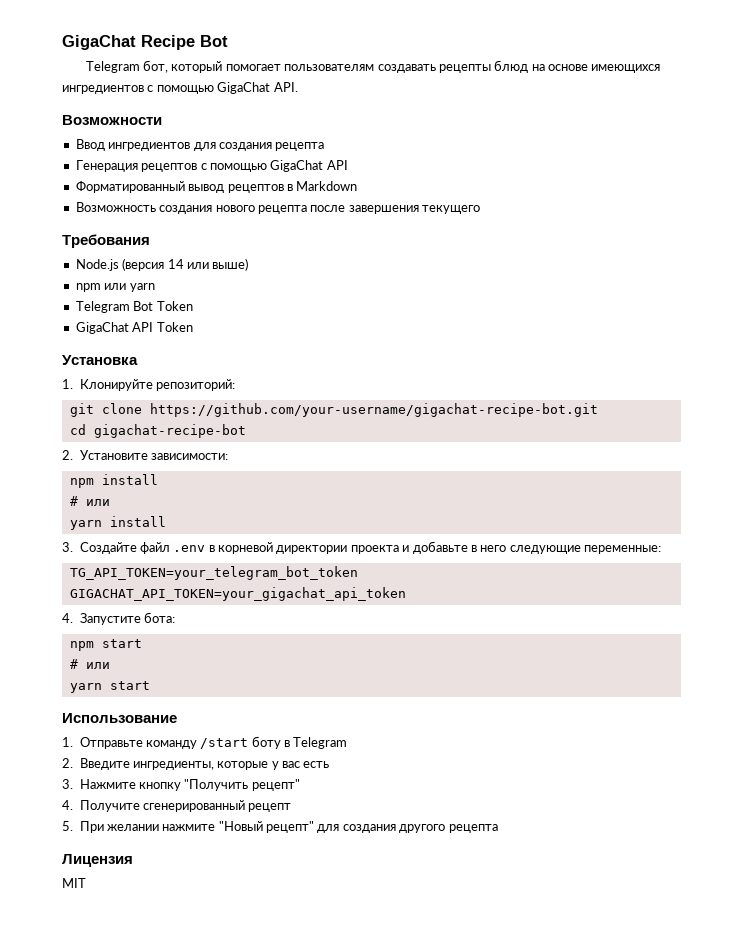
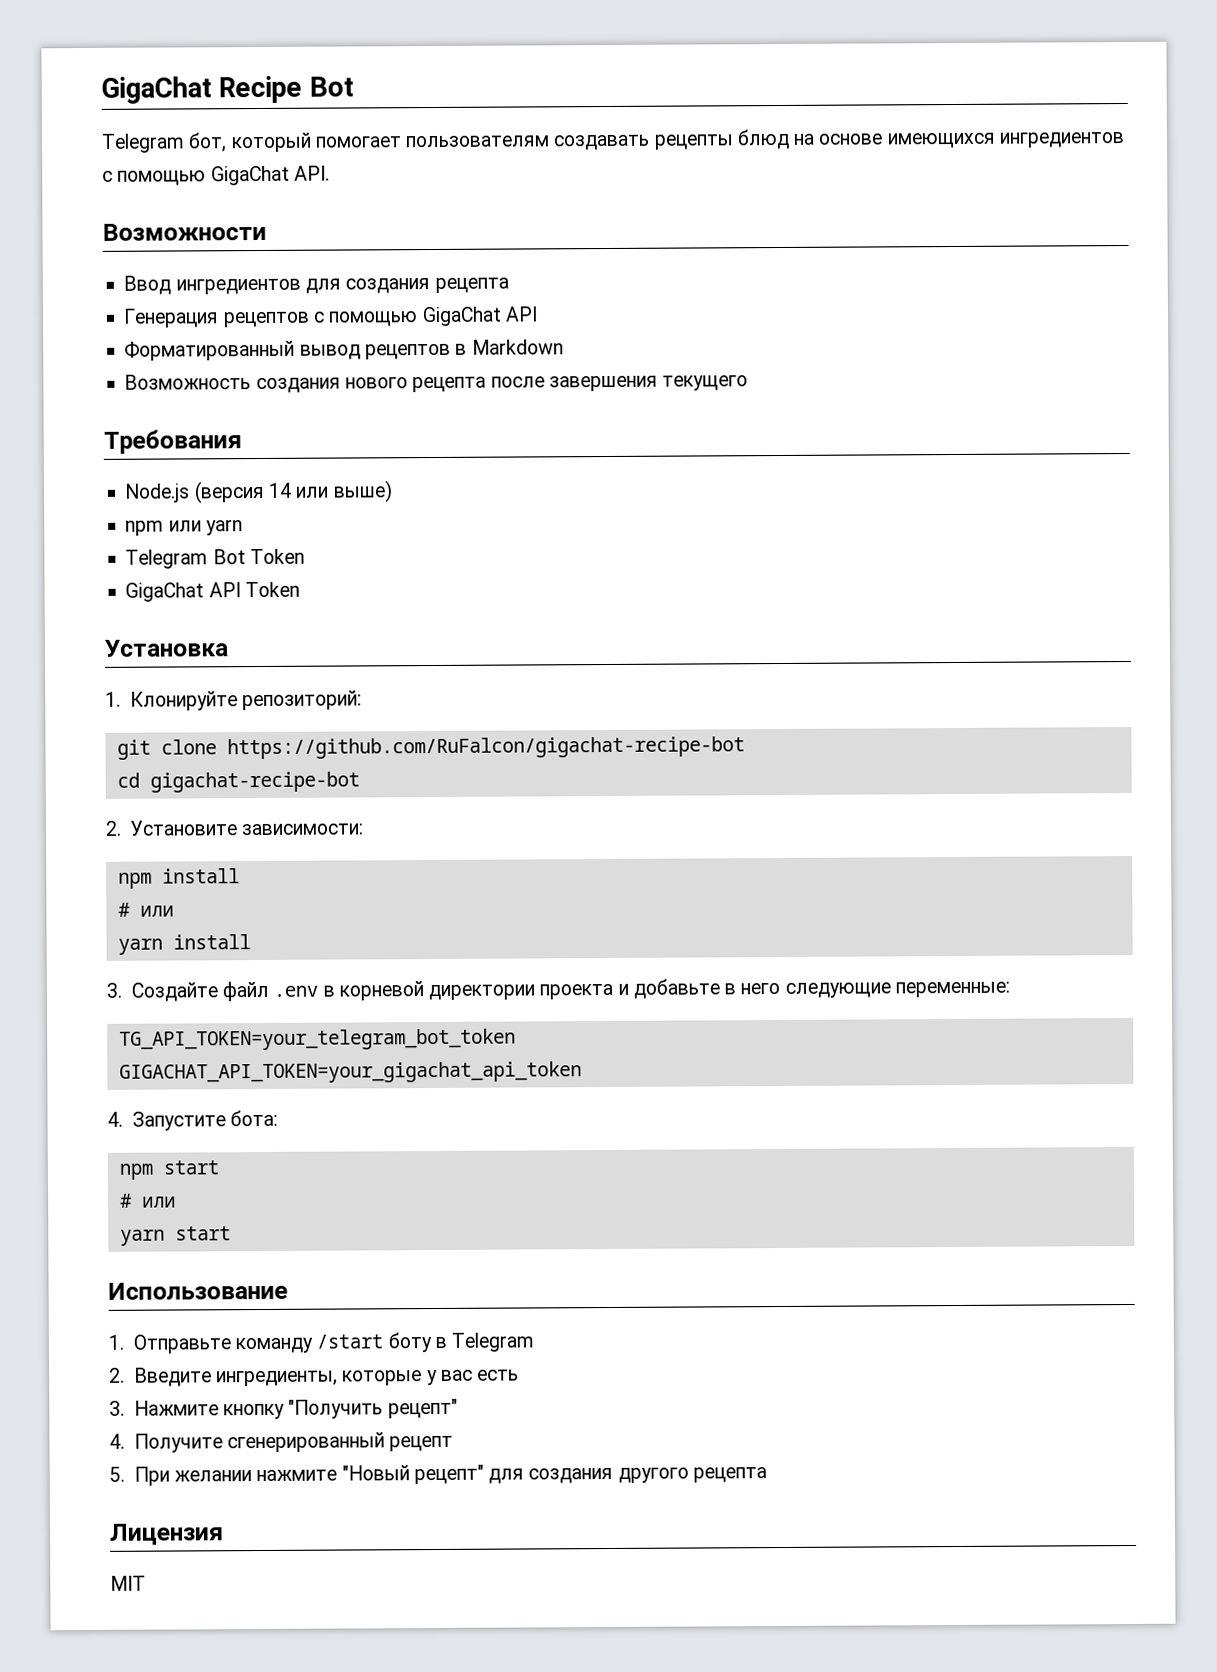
- git clone https://github.com/your-username/gigachat-recipe-bot.git
+ git clone https://github.com/RuFalcon/gigachat-recipe-bot

